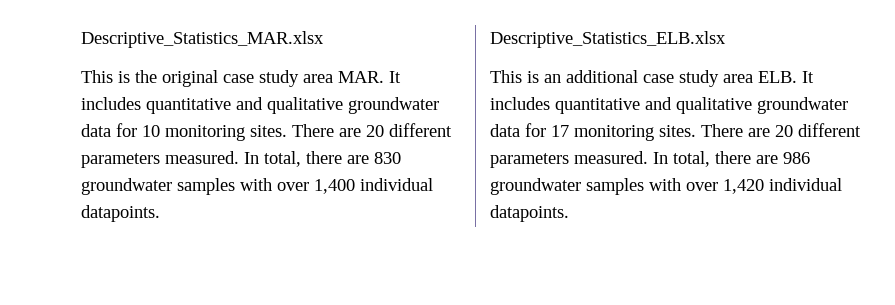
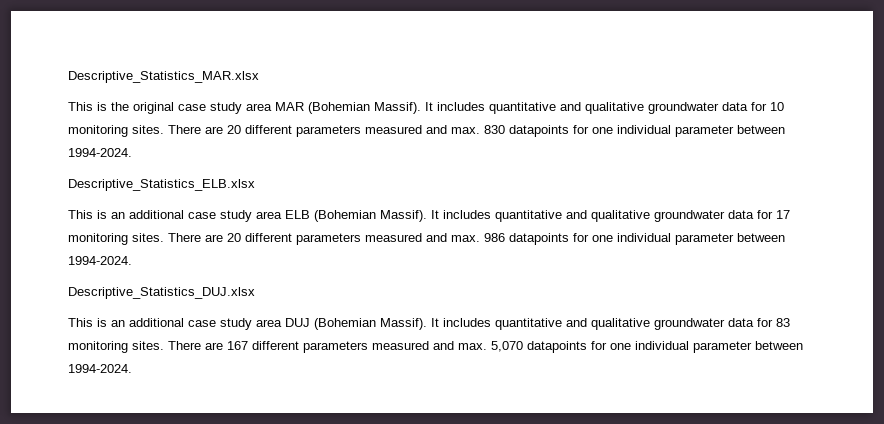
- This is the original case study area MAR. It includes quantitative and qualitative groundwater data for 10 monitoring sites.
+ This is the original case study area MAR (Bohemian Massif). It includes quantitative and qualitative groundwater data for 10 monitoring sites.
- There are 20 different parameters measured. In total, there are 830 groundwater samples with over 1,400 individual datapoints.
+ There are 20 different parameters measured and max. 830 datapoints for one individual parameter between 1994-2024.
- This is an additional case study area ELB. It includes quantitative and qualitative groundwater data for 17 monitoring sites.
+ This is an additional case study area ELB (Bohemian Massif). It includes quantitative and qualitative groundwater data for 17 monitoring sites.
- There are 20 different parameters measured. In total, there are 986 groundwater samples with over 1,420 individual datapoints.
+ There are 20 different parameters measured and max. 986 datapoints for one individual parameter between 1994-2024.
+ Descriptive_Statistics_DUJ.xlsx
+ This is an additional case study area DUJ (Bohemian Massif). It includes quantitative and qualitative groundwater data for 83 monitoring sites. There are 167 different parameters measured and max. 5,070 datapoints for one individual parameter between 1994-2024.

